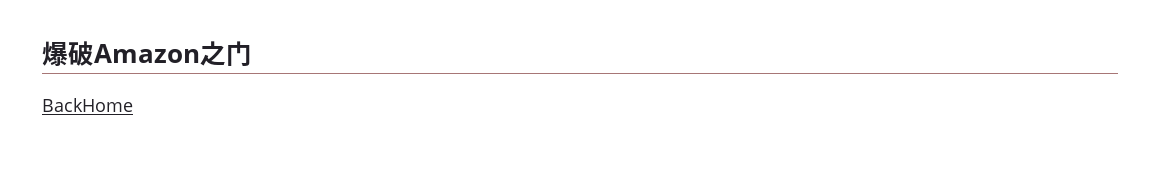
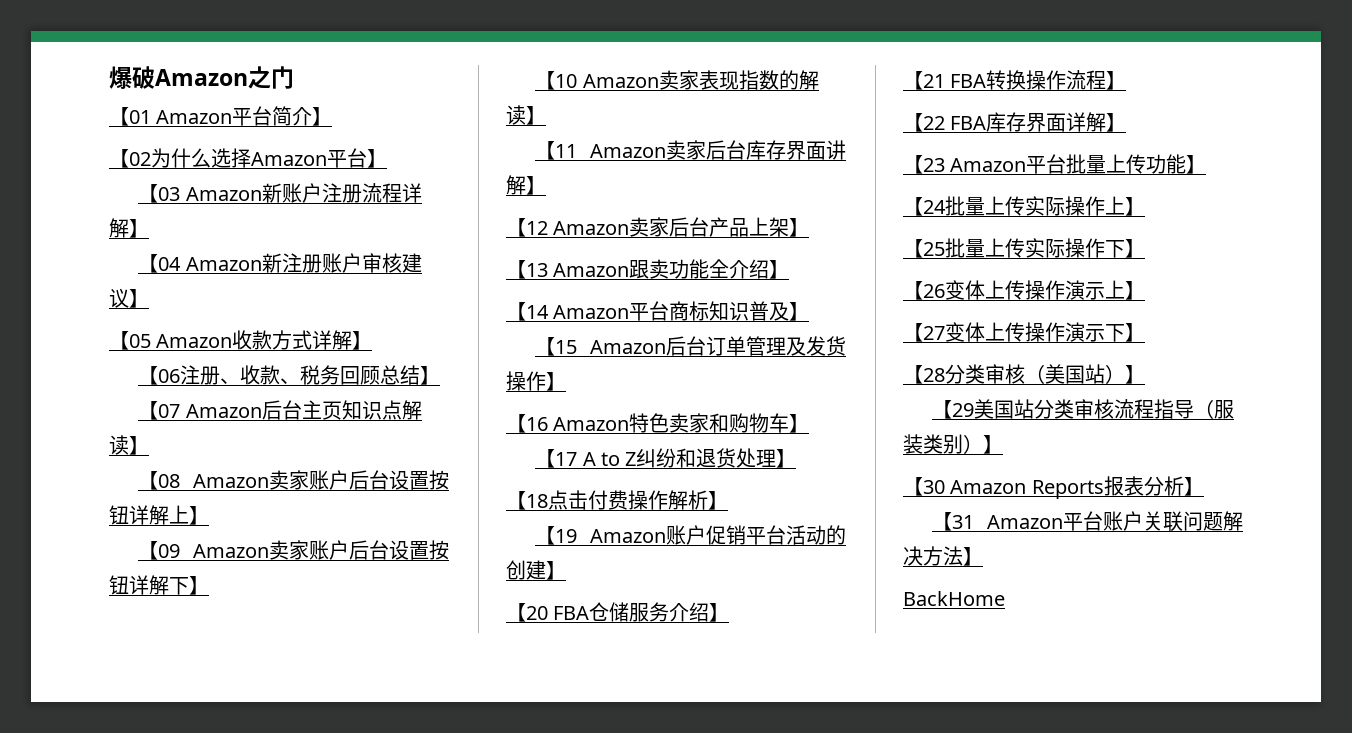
+ 【01 Amazon平台简介】
+ 【02为什么选择Amazon平台】
+ 【03 Amazon新账户注册流程详解】
+ 【04 Amazon新注册账户审核建议】
+ 【05 Amazon收款方式详解】
+ 【06注册、收款、税务回顾总结】
+ 【07 Amazon后台主页知识点解读】
+ 【08 Amazon卖家账户后台设置按钮详解上】
+ 【09 Amazon卖家账户后台设置按钮详解下】
+ 【10 Amazon卖家表现指数的解读】
+ 【11 Amazon卖家后台库存界面讲解】
+ 【12 Amazon卖家后台产品上架】
+ 【13 Amazon跟卖功能全介绍】
+ 【14 Amazon平台商标知识普及】
+ 【15 Amazon后台订单管理及发货操作】
+ 【16 Amazon特色卖家和购物车】
+ 【17 A to Z纠纷和退货处理】
+ 【18点击付费操作解析】
+ 【19 Amazon账户促销平台活动的创建】
+ 【20 FBA仓储服务介绍】
+ 【21 FBA转换操作流程】
+ 【22 FBA库存界面详解】
+ 【23 Amazon平台批量上传功能】
+ 【24批量上传实际操作上】
+ 【25批量上传实际操作下】
+ 【26变体上传操作演示上】
+ 【27变体上传操作演示下】
+ 【28分类审核（美国站）】
+ 【29美国站分类审核流程指导（服装类别）】
+ 【30 Amazon Reports报表分析】
+ 【31 Amazon平台账户关联问题解决方法】

